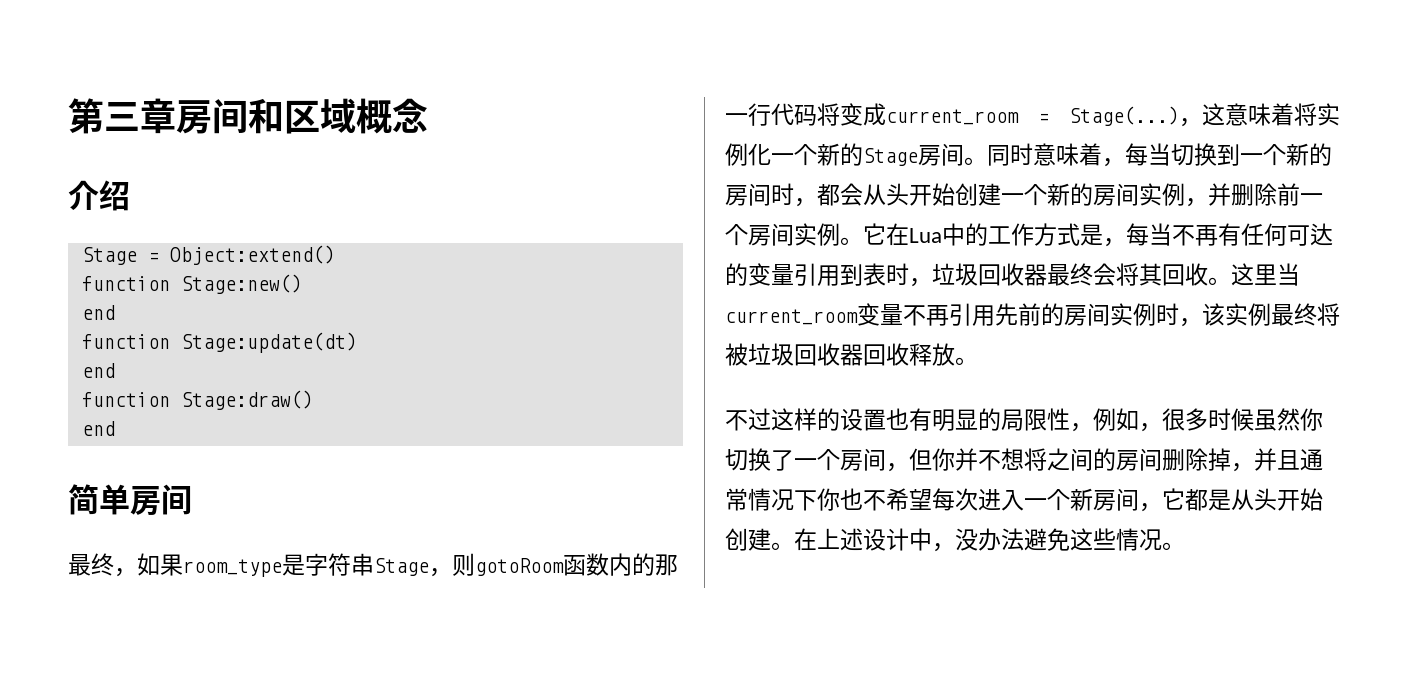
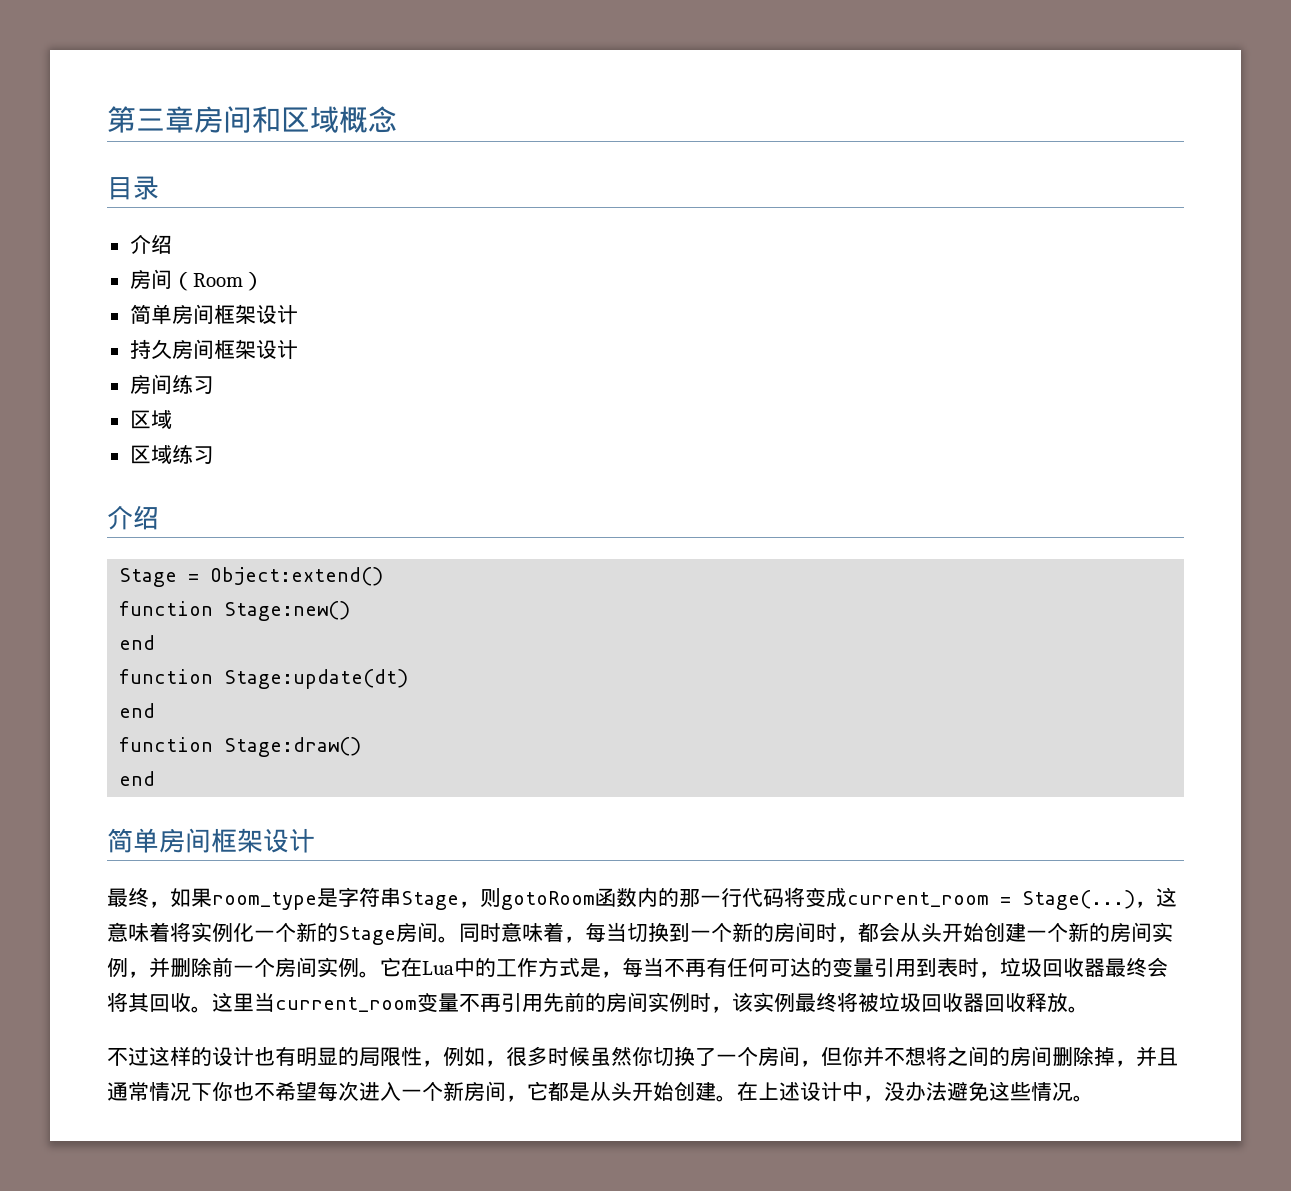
+ 目录
+ 介绍
+ 房间（Room）
+ 简单房间框架设计
+ 持久房间框架设计
+ 房间练习
+ 区域
+ 区域练习
  function Stage:draw()
  end
- 简单房间
+ 简单房间框架设计
- 不过这样的设置也有明显的局限性，例如，很多时候虽然你切换了一个房间，但你并不想将之间的房间删除掉，并且通常情况下你也不希望每次进入一个新房间，它都是从头开始创建。
+ 不过这样的设计也有明显的局限性，例如，很多时候虽然你切换了一个房间，但你并不想将之间的房间删除掉，并且通常情况下你也不希望每次进入一个新房间，它都是从头开始创建。

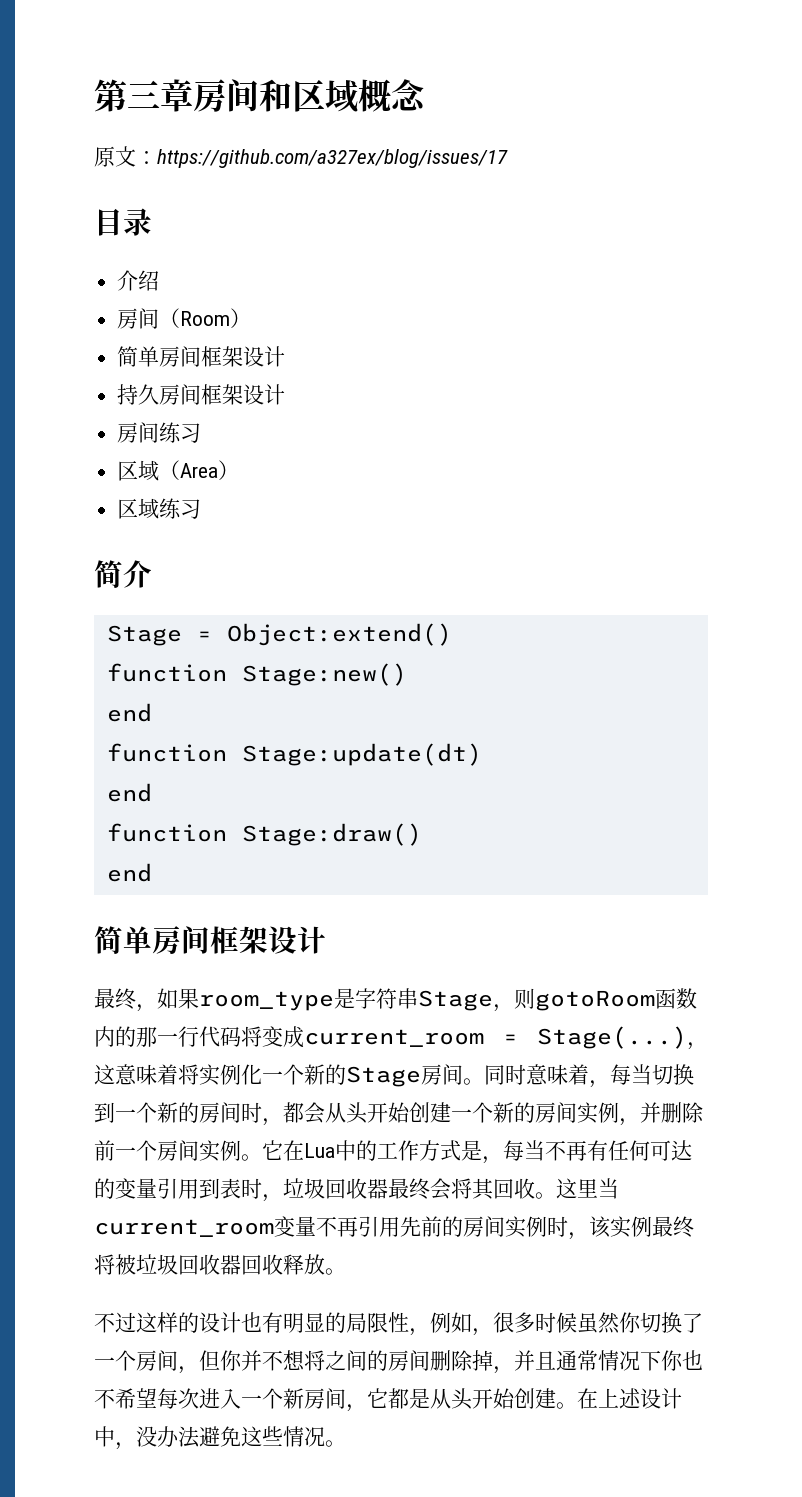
+ 原文：https://github.com/a327ex/blog/issues/17
  房间练习
- 区域
+ 区域（Area）
  区域练习
- 介绍
+ 简介

